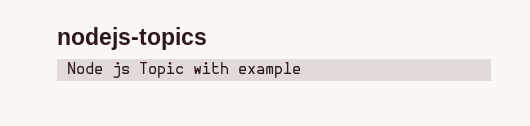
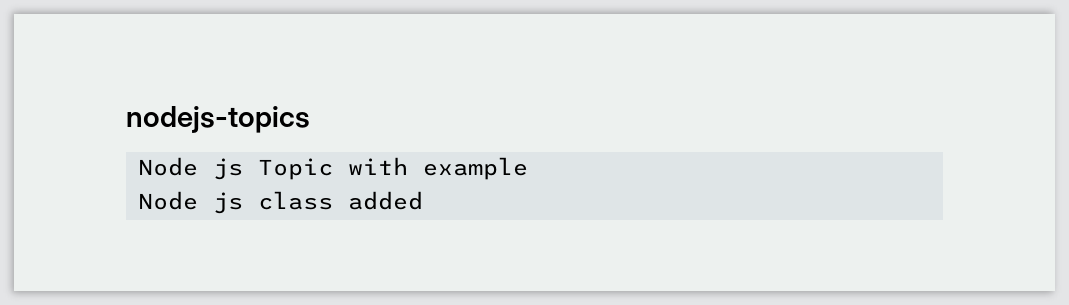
+ Node js class added

